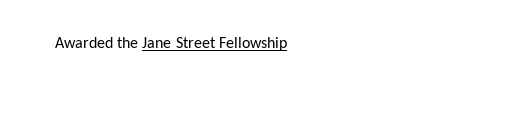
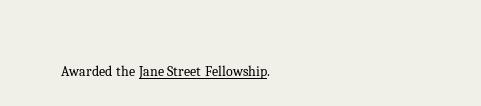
- Awarded the Jane Street Fellowship
+ Awarded the Jane Street Fellowship.

